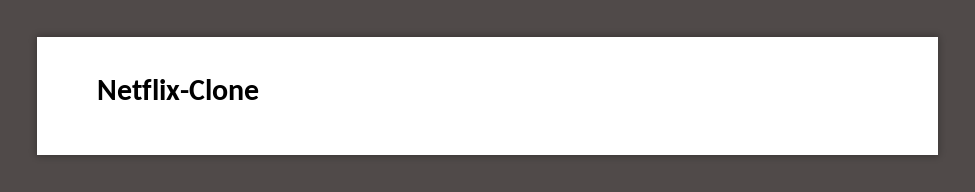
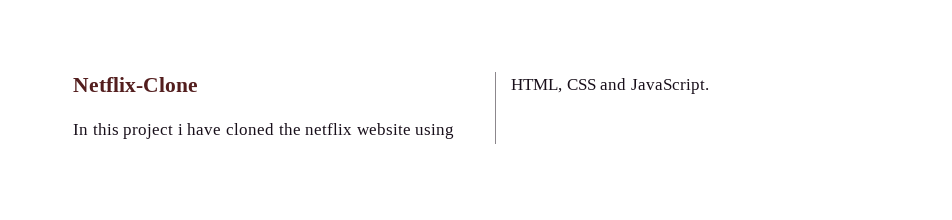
+ In this project i have cloned the netflix website using HTML, CSS and JavaScript.

